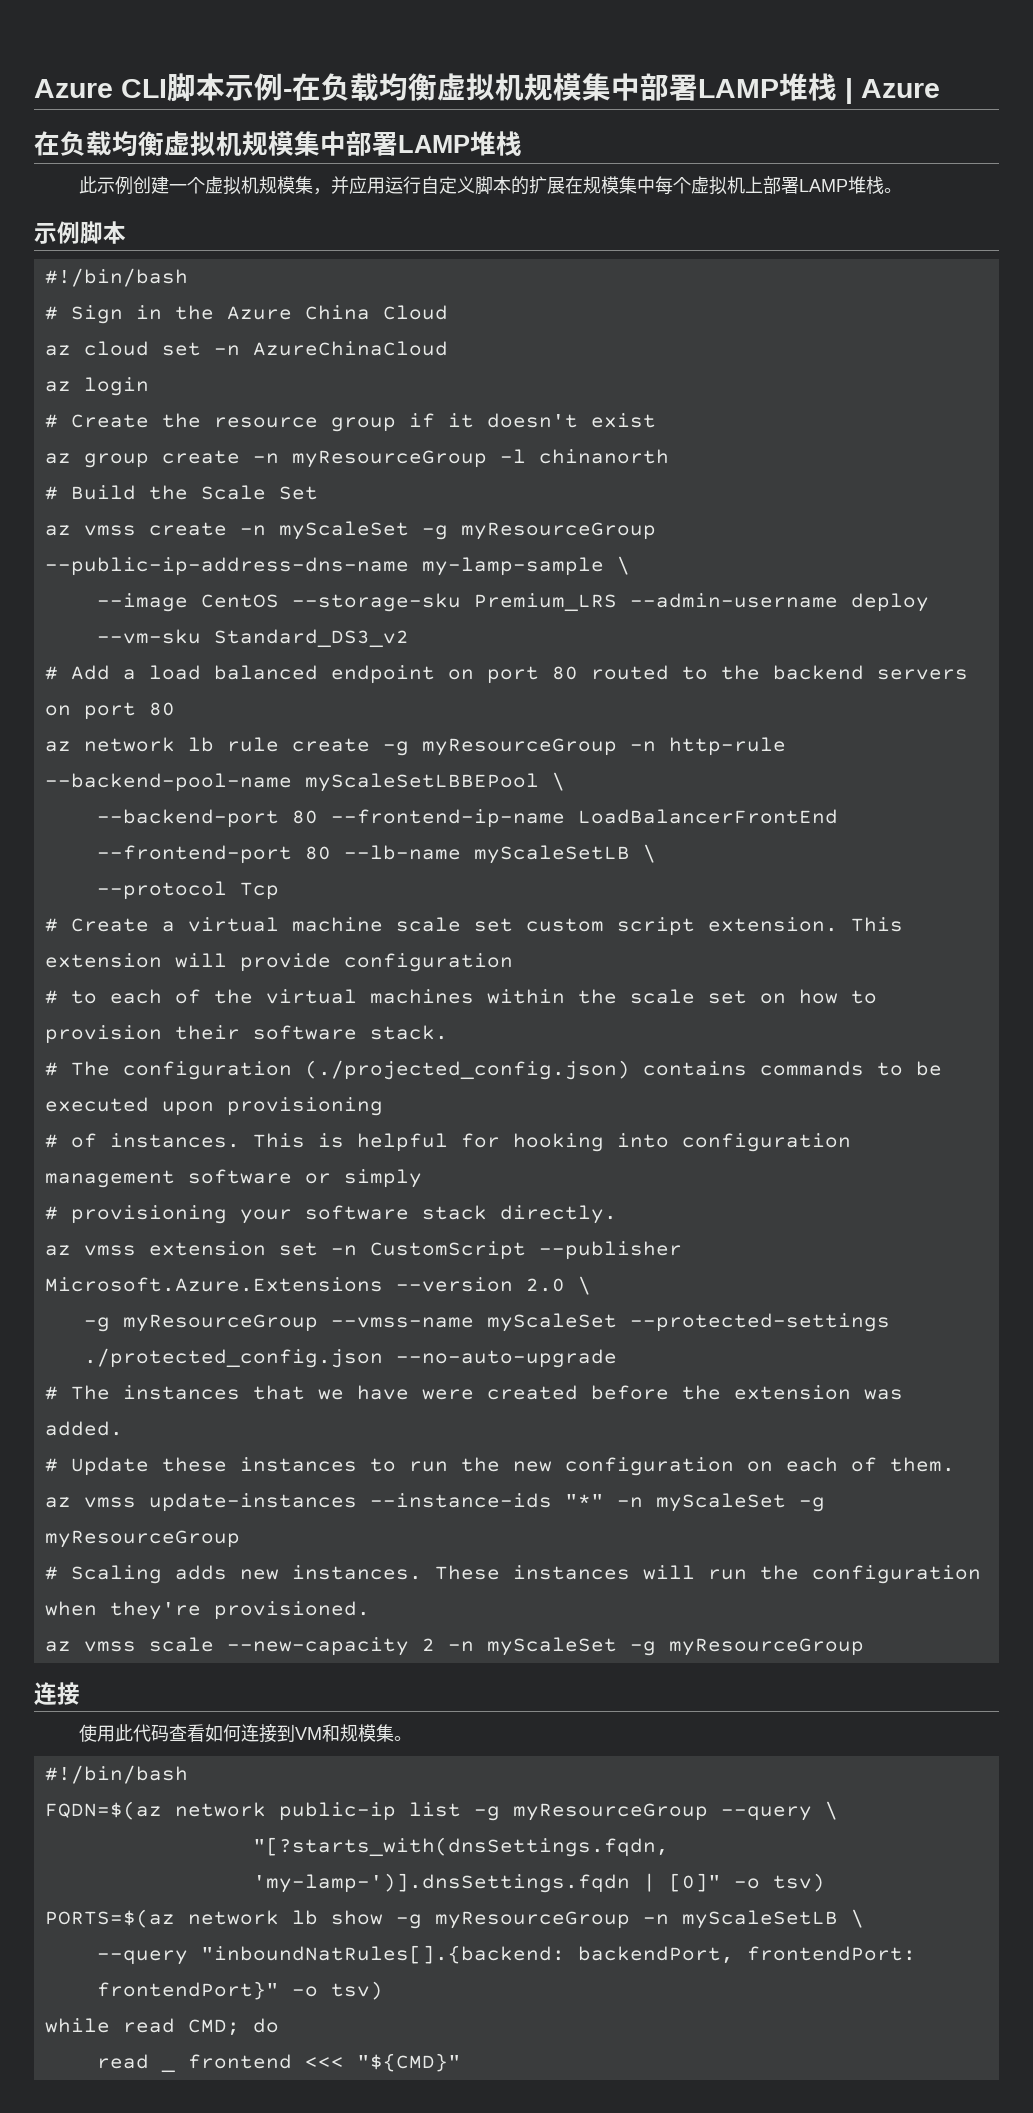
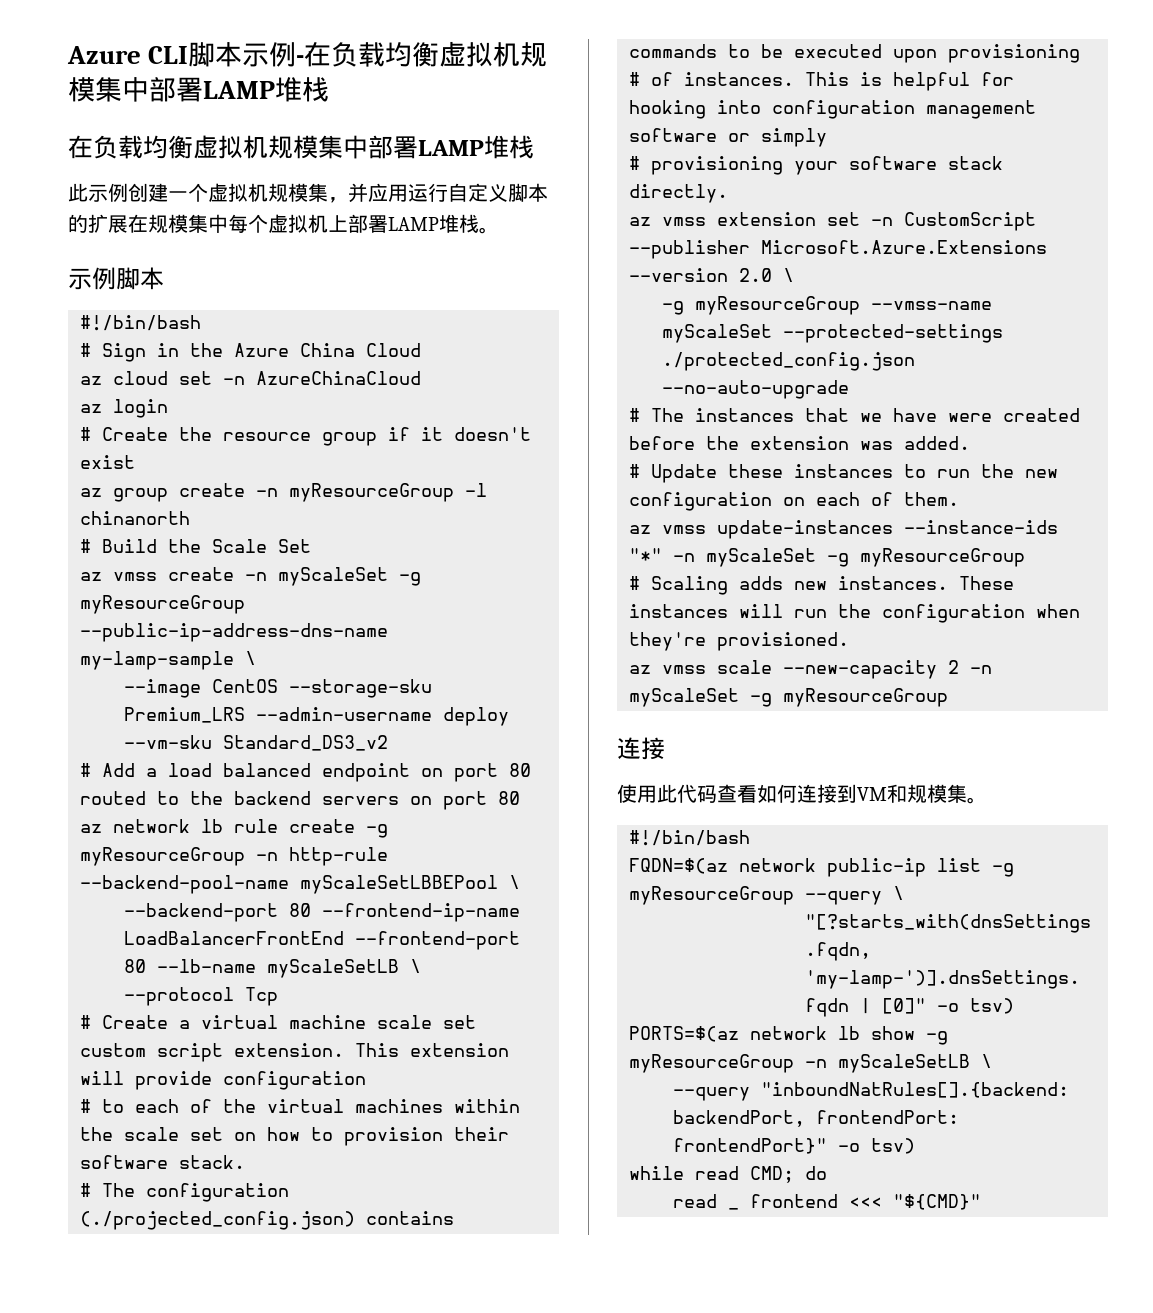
- Azure CLI脚本示例-在负载均衡虚拟机规模集中部署LAMP堆栈 | Azure
+ Azure CLI脚本示例-在负载均衡虚拟机规模集中部署LAMP堆栈

